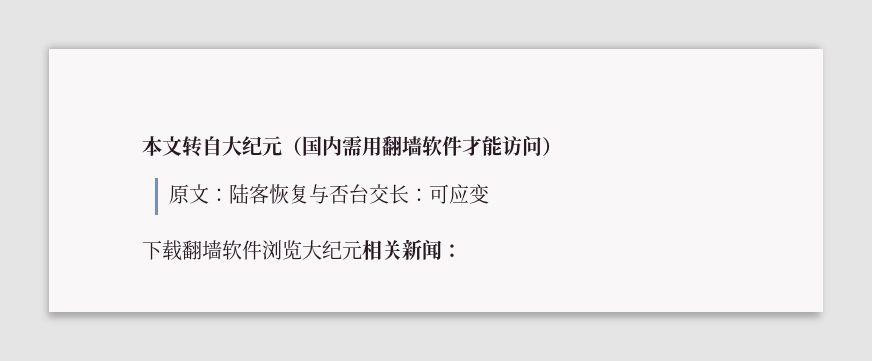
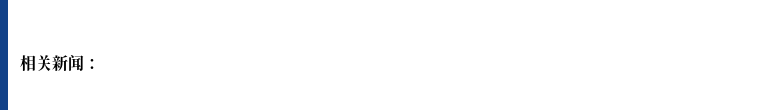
- 本文转自大纪元（国内需用翻墙软件才能访问）
- 原文：陆客恢复与否台交长：可应变
- 下载翻墙软件浏览大纪元相关新闻：
+ 相关新闻：

